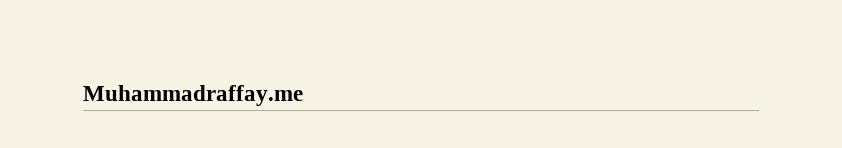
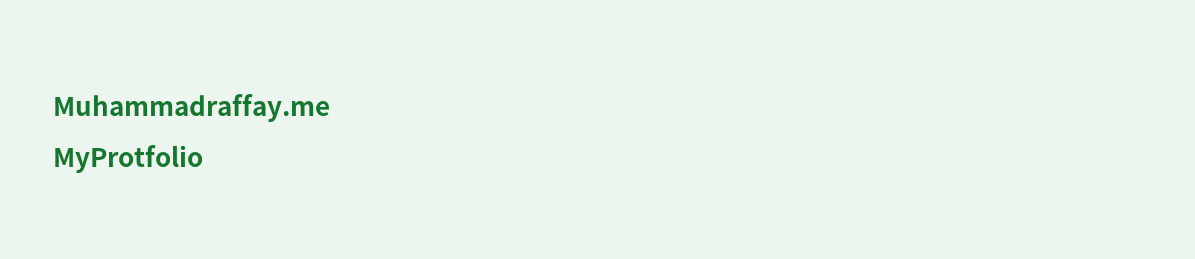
+ MyProtfolio

